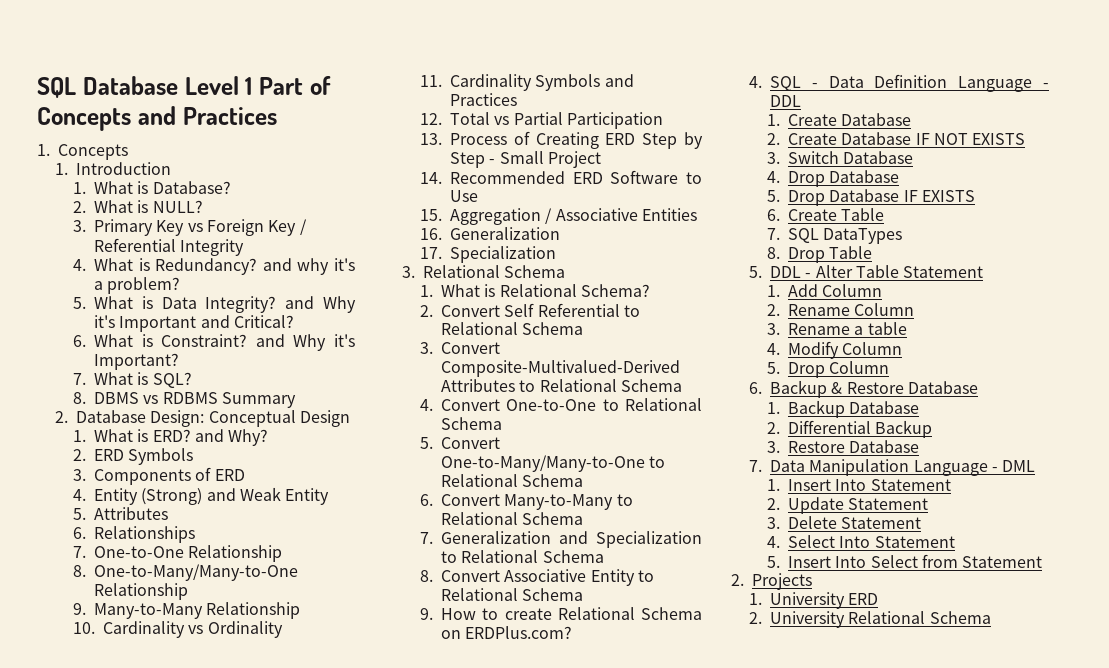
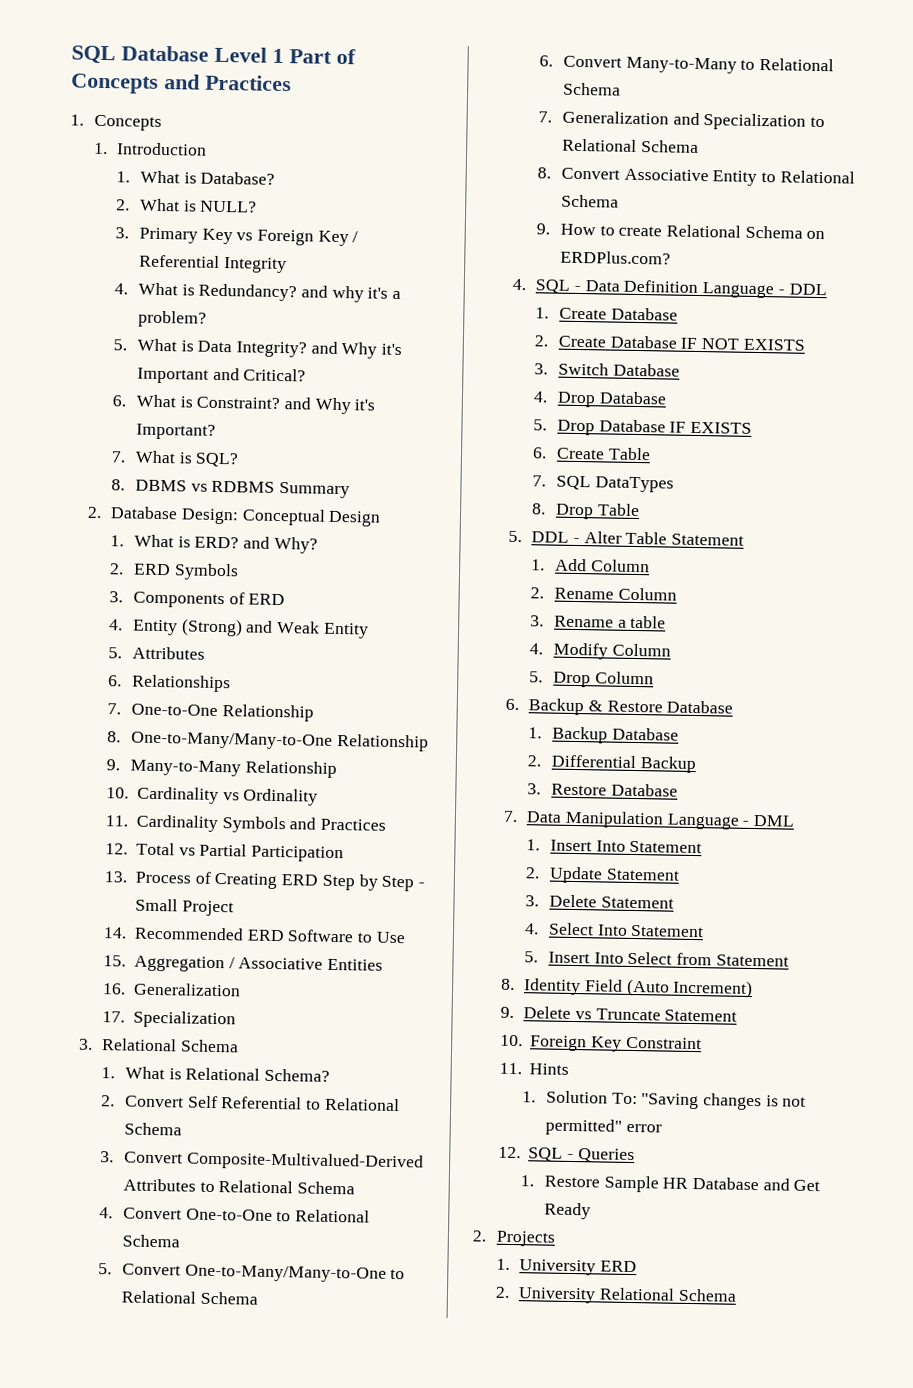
+ 8. Identity Field (Auto Increment)
+ 9. Delete vs Truncate Statement
+ 10. Foreign Key Constraint
+ 11. Hints
+ 1. Solution To: "Saving changes is not permitted" error
+ 12. SQL - Queries
+ 1. Restore Sample HR Database and Get Ready

